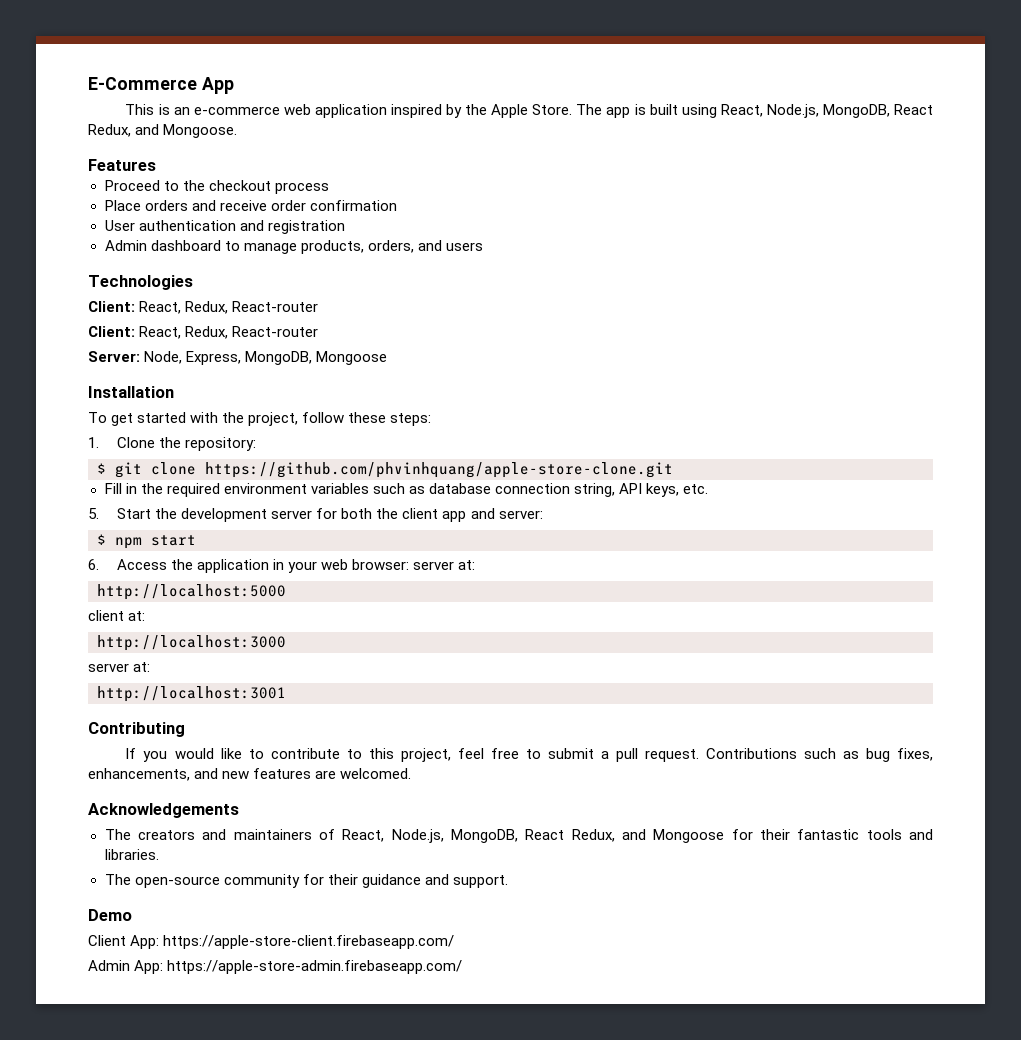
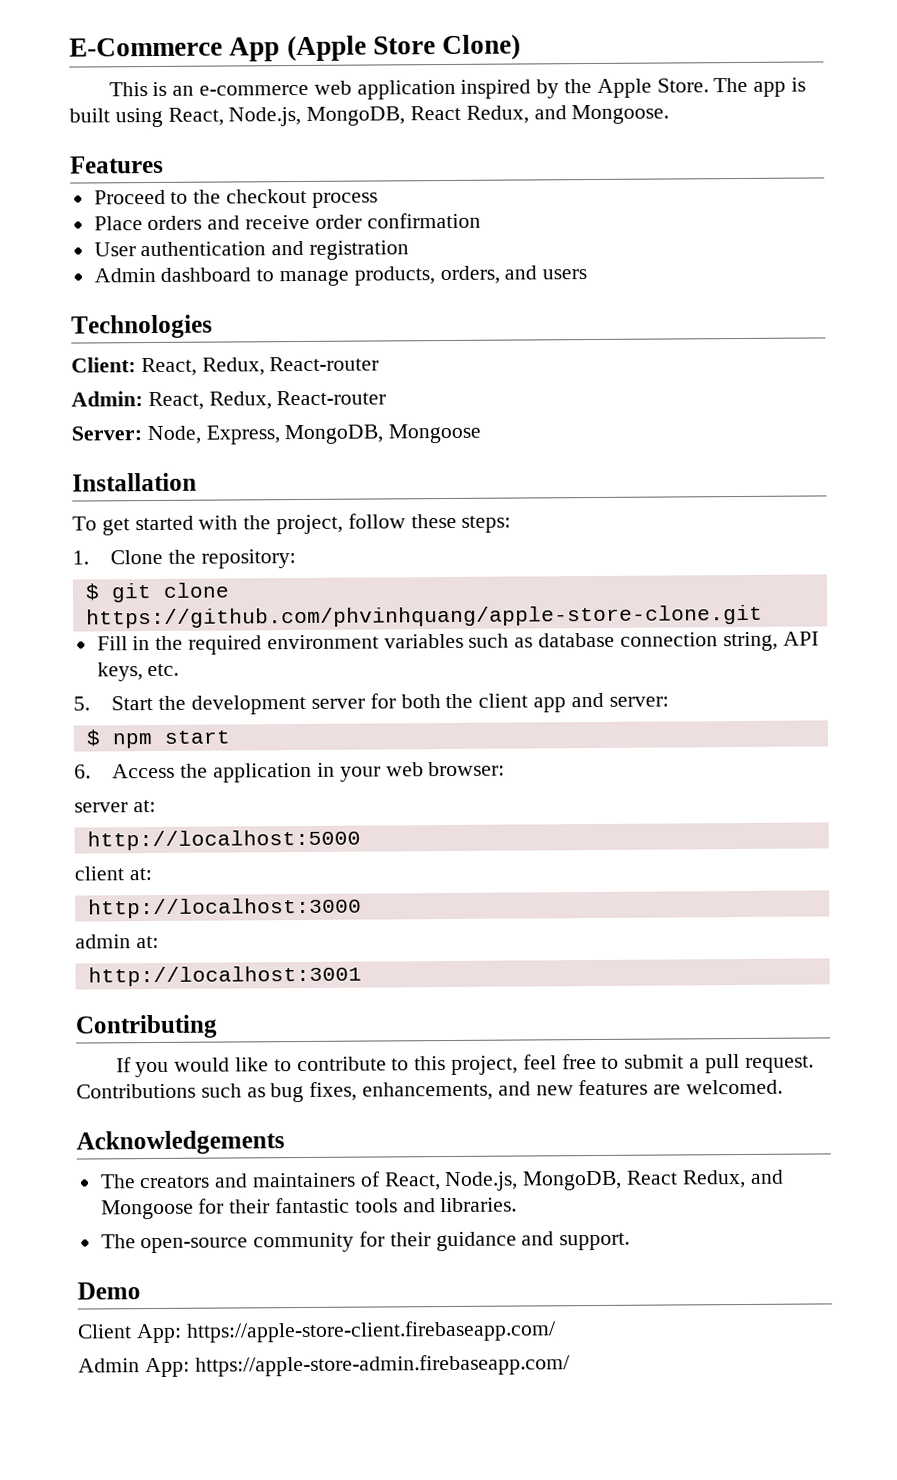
- E-Commerce App
+ E-Commerce App (Apple Store Clone)
  Technologies
  Client: React, Redux, React-router
- Client: React, Redux, React-router
+ Admin: React, Redux, React-router
- 6. Access the application in your web browser: server at:
+ 6. Access the application in your web browser:
+ server at:
  http://localhost:3000
- server at:
+ admin at:

